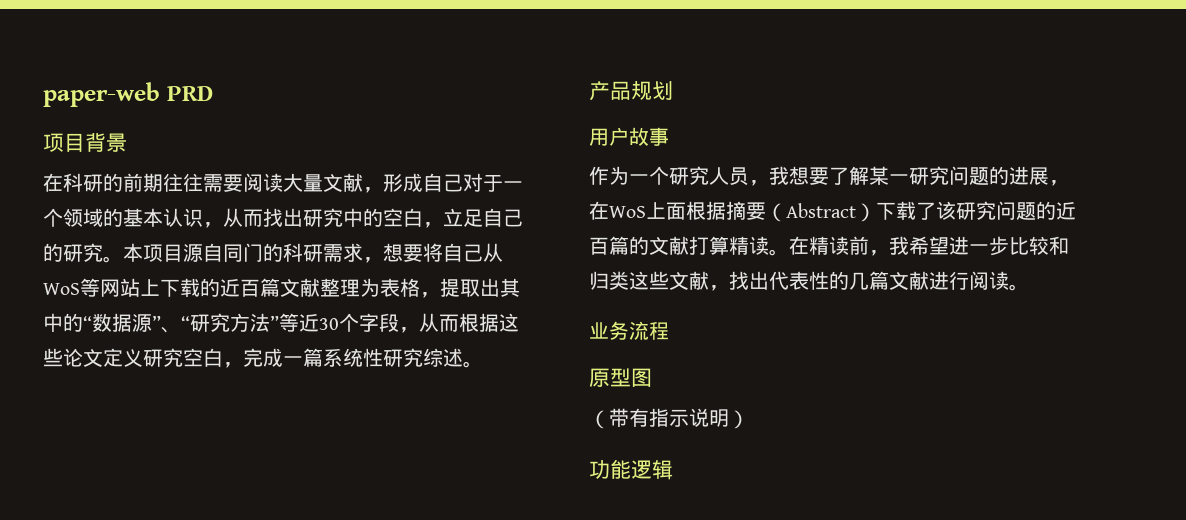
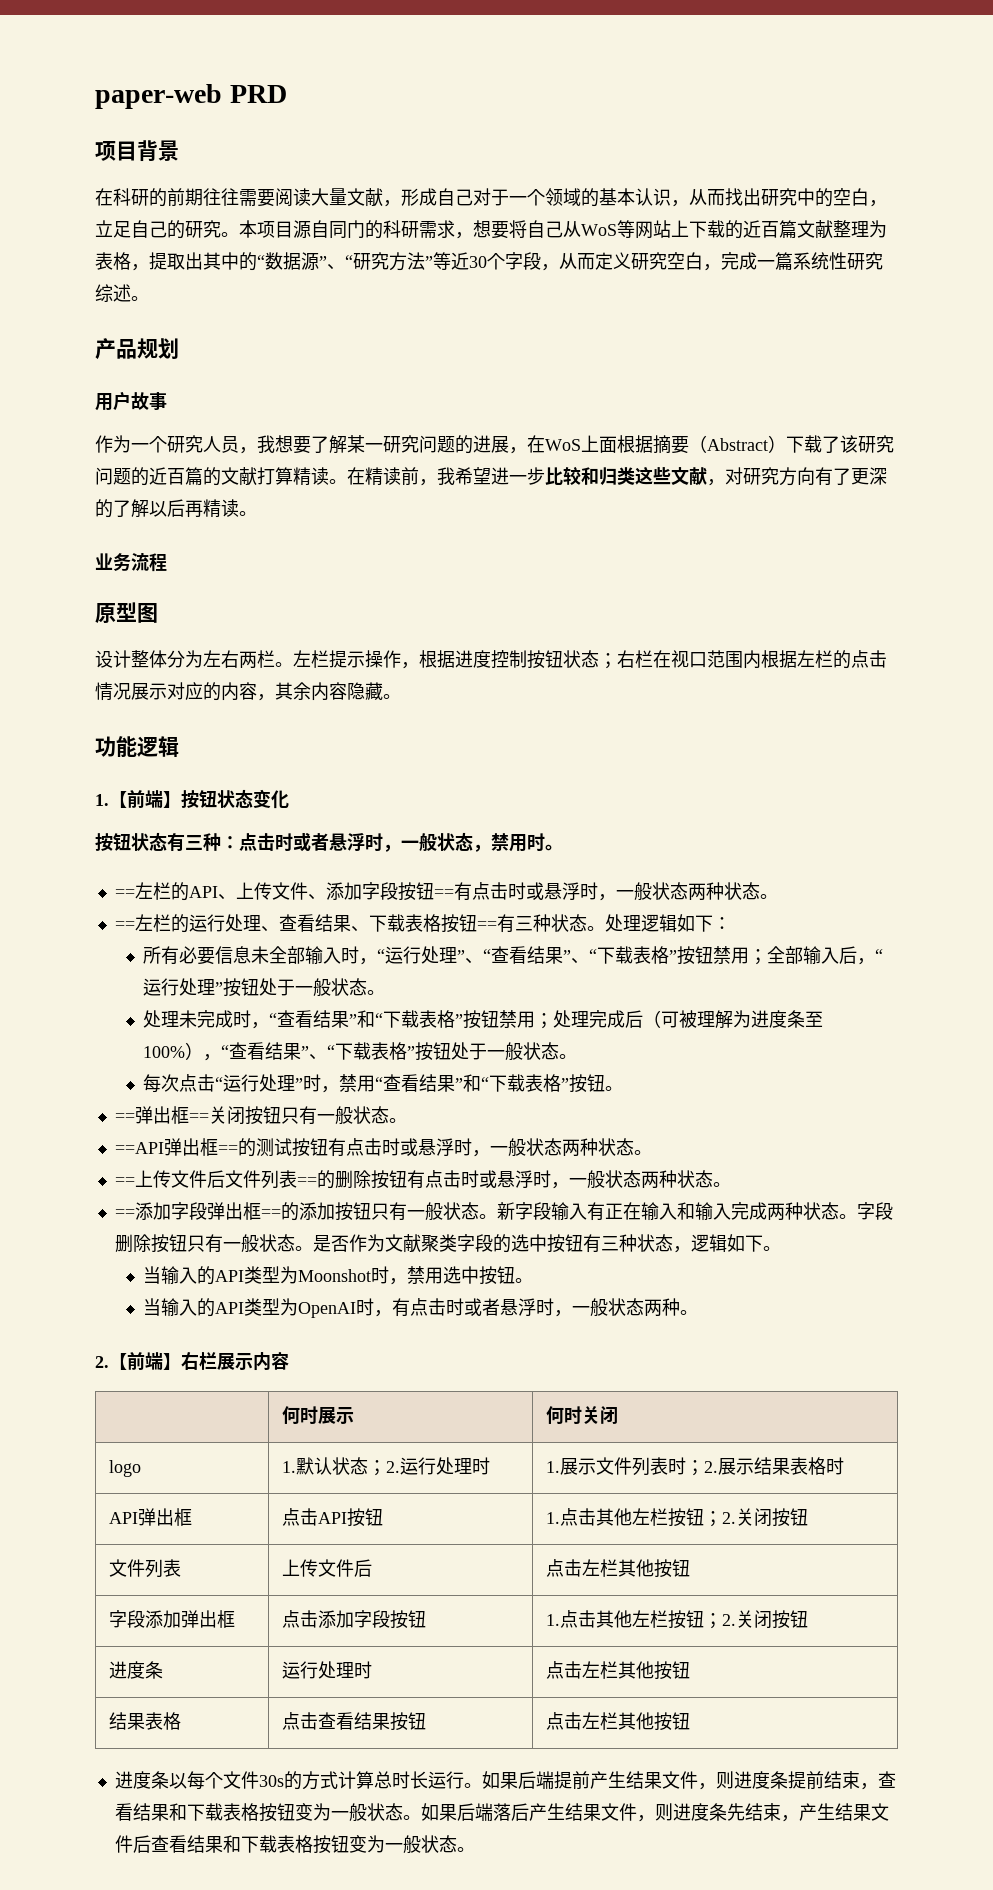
- 本项目源自同门的科研需求，想要将自己从WoS等网站上下载的近百篇文献整理为表格，提取出其中的“数据源”、“研究方法”等近30个字段，从而根据这些论文定义研究空白，完成一篇系统性研究综述。
+ 本项目源自同门的科研需求，想要将自己从WoS等网站上下载的近百篇文献整理为表格，提取出其中的“数据源”、“研究方法”等近30个字段，从而定义研究空白，完成一篇系统性研究综述。
- 在精读前，我希望进一步比较和归类这些文献，找出代表性的几篇文献进行阅读。
+ 在精读前，我希望进一步比较和归类这些文献，对研究方向有了更深的了解以后再精读。
- （带有指示说明）
+ 设计整体分为左右两栏。左栏提示操作，根据进度控制按钮状态；右栏在视口范围内根据左栏的点击情况展示对应的内容，其余内容隐藏。
  功能逻辑
+ 1.【前端】按钮状态变化
+ 按钮状态有三种：点击时或者悬浮时，一般状态，禁用时。
+ ==左栏的API、上传文件、添加字段按钮==有点击时或悬浮时，一般状态两种状态。
+ ==左栏的运行处理、查看结果、下载表格按钮==有三种状态。处理逻辑如下：
+ 所有必要信息未全部输入时，“运行处理”、“查看结果”、“下载表格”按钮禁用；全部输入后，“运行处理”按钮处于一般状态。
+ 处理未完成时，“查看结果”和“下载表格”按钮禁用；处理完成后（可被理解为进度条至100%），“查看结果”、“下载表格”按钮处于一般状态。
+ 每次点击“运行处理”时，禁用“查看结果”和“下载表格”按钮。
+ ==弹出框==关闭按钮只有一般状态。
+ ==API弹出框==的测试按钮有点击时或悬浮时，一般状态两种状态。
+ ==上传文件后文件列表==的删除按钮有点击时或悬浮时，一般状态两种状态。
+ ==添加字段弹出框==的添加按钮只有一般状态。新字段输入有正在输入和输入完成两种状态。字段删除按钮只有一般状态。是否作为文献聚类字段的选中按钮有三种状态，逻辑如下。
+ 当输入的API类型为Moonshot时，禁用选中按钮。
+ 当输入的API类型为OpenAI时，有点击时或者悬浮时，一般状态两种。
+ 2.【前端】右栏展示内容
+ | 何时展示 | 何时关闭
+ logo | 1.默认状态；2.运行处理时 | 1.展示文件列表时；2.展示结果表格时
+ API弹出框 | 点击API按钮 | 1.点击其他左栏按钮；2.关闭按钮
+ 文件列表 | 上传文件后 | 点击左栏其他按钮
+ 字段添加弹出框 | 点击添加字段按钮 | 1.点击其他左栏按钮；2.关闭按钮
+ 进度条 | 运行处理时 | 点击左栏其他按钮
+ 结果表格 | 点击查看结果按钮 | 点击左栏其他按钮
+ 进度条以每个文件30s的方式计算总时长运行。如果后端提前产生结果文件，则进度条提前结束，查看结果和下载表格按钮变为一般状态。如果后端落后产生结果文件，则进度条先结束，产生结果文件后查看结果和下载表格按钮变为一般状态。

